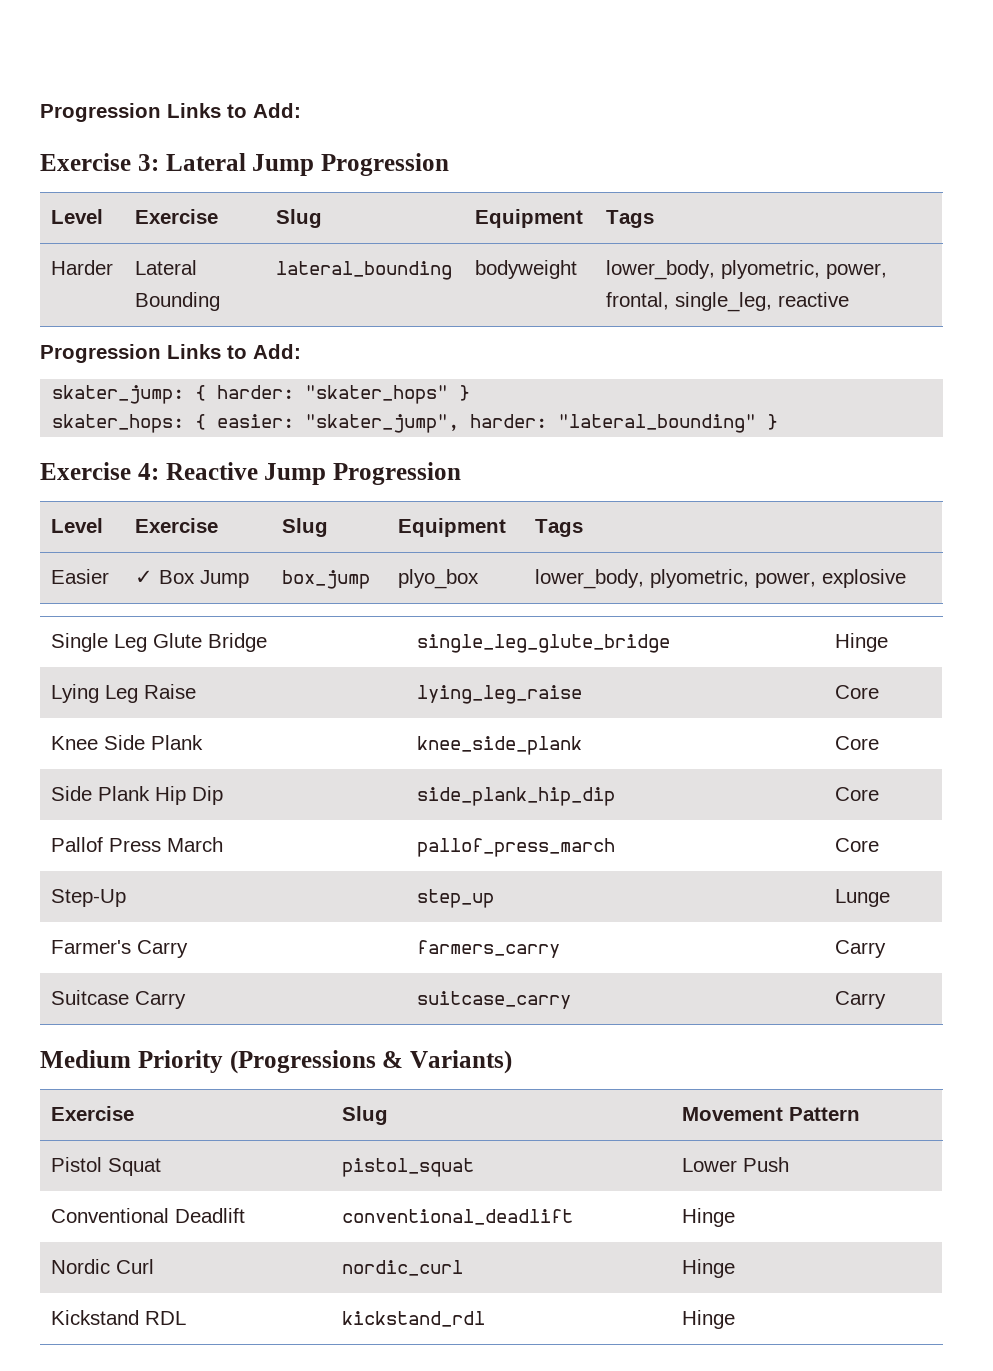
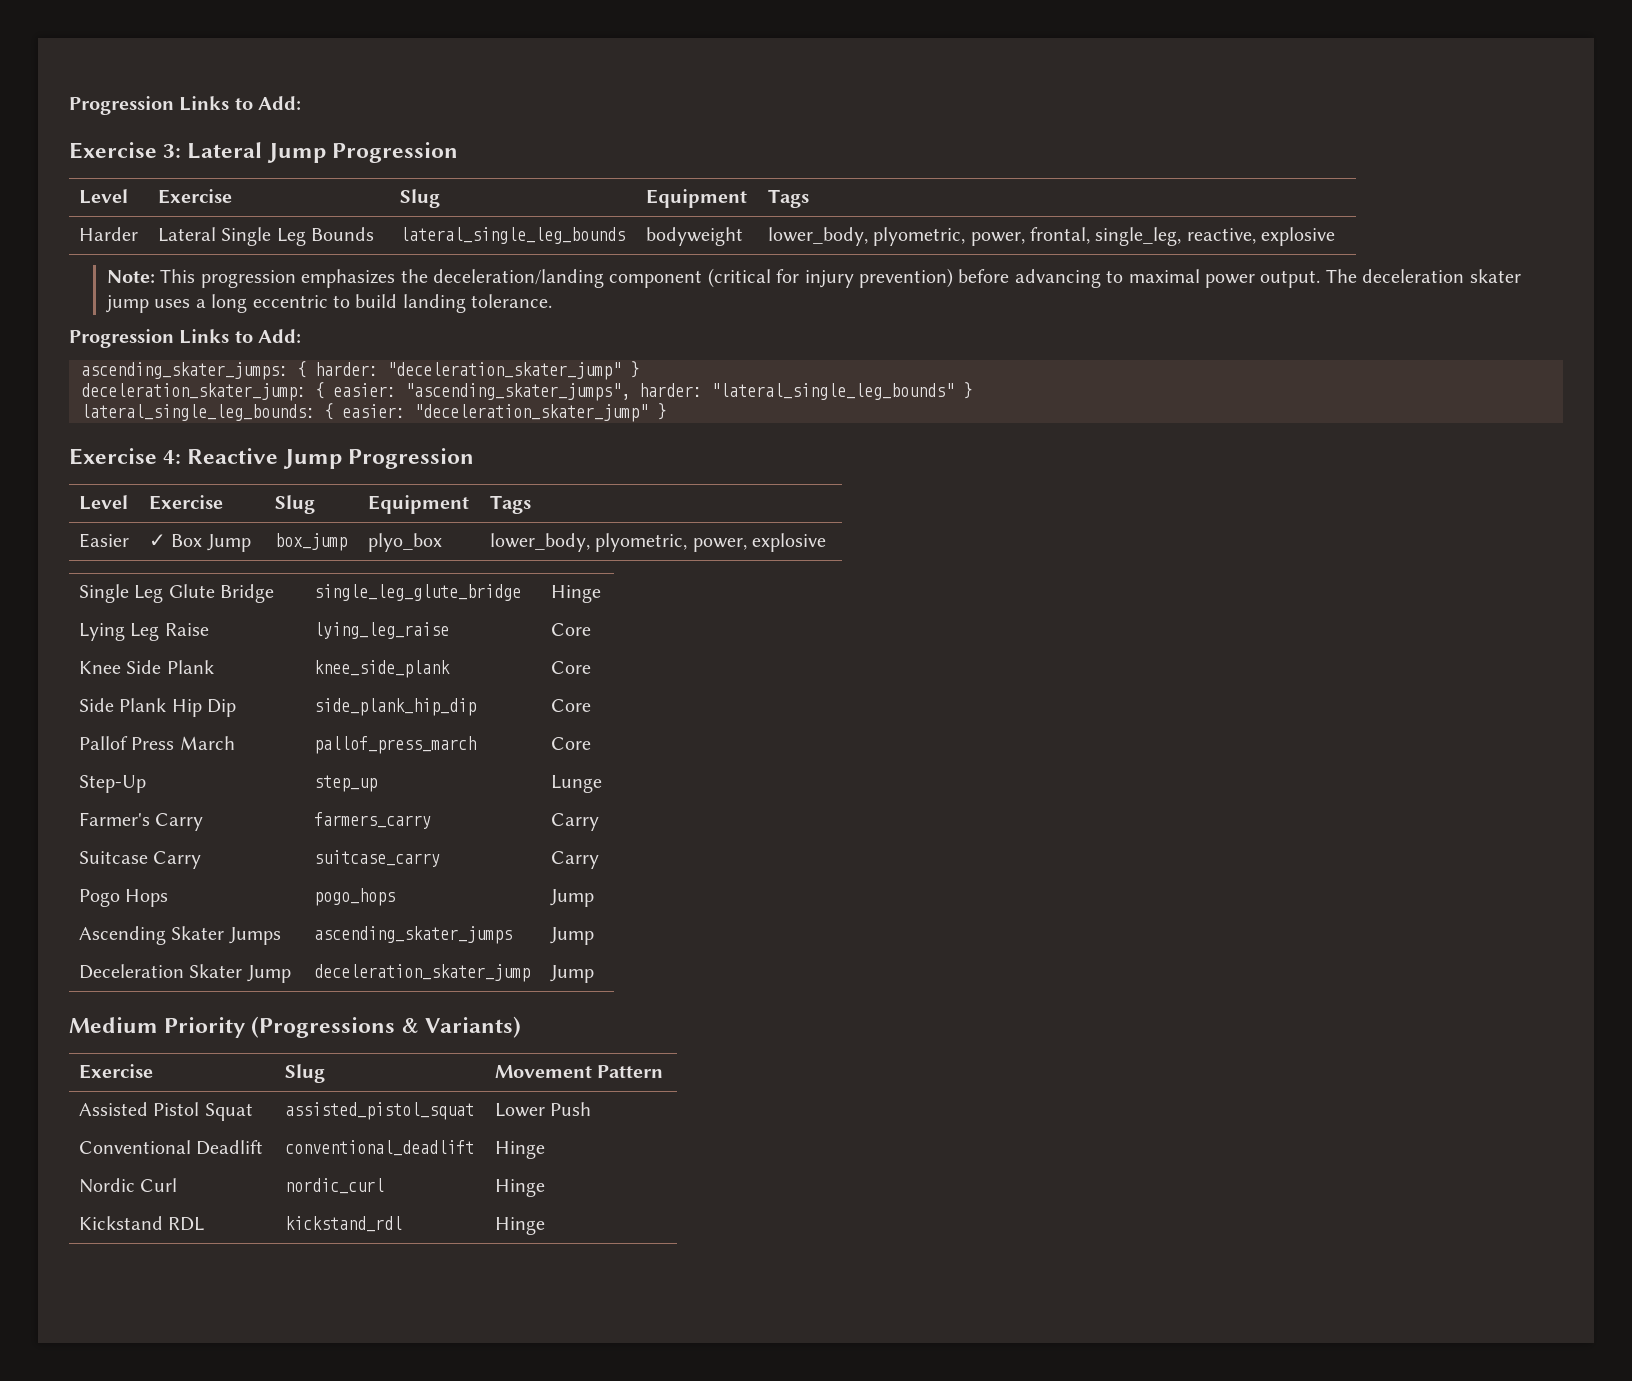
- Harder | Lateral Bounding | lateral_bounding | bodyweight | lower_body, plyometric, power, frontal, single_leg, reactive
+ Harder | Lateral Single Leg Bounds | lateral_single_leg_bounds | bodyweight | lower_body, plyometric, power, frontal, single_leg, reactive, explosive
+ Note: This progression emphasizes the deceleration/landing component (critical for injury prevention) before advancing to maximal power output. The deceleration skater jump uses a long eccentric to build landing tolerance.
  Progression Links to Add:
- skater_jump: { harder: "skater_hops" }
- skater_hops: { easier: "skater_jump", harder: "lateral_bounding" }
+ ascending_skater_jumps: { harder: "deceleration_skater_jump" }
+ deceleration_skater_jump: { easier: "ascending_skater_jumps", harder: "lateral_single_leg_bounds" }
+ lateral_single_leg_bounds: { easier: "deceleration_skater_jump" }
+ Pogo Hops | pogo_hops | Jump
+ Ascending Skater Jumps | ascending_skater_jumps | Jump
+ Deceleration Skater Jump | deceleration_skater_jump | Jump
- Pistol Squat | pistol_squat | Lower Push
+ Assisted Pistol Squat | assisted_pistol_squat | Lower Push

